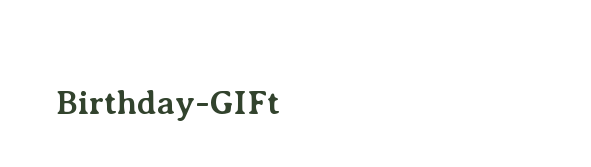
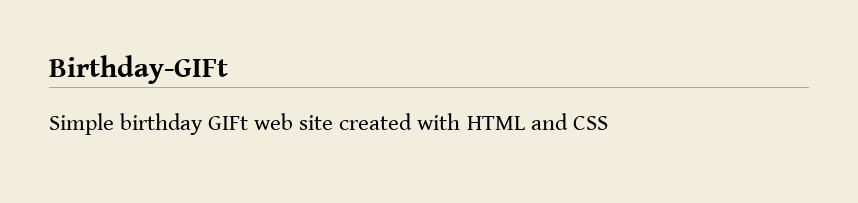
+ Simple birthday GIFt web site created with HTML and CSS

